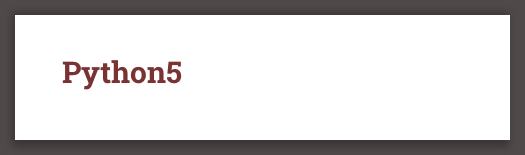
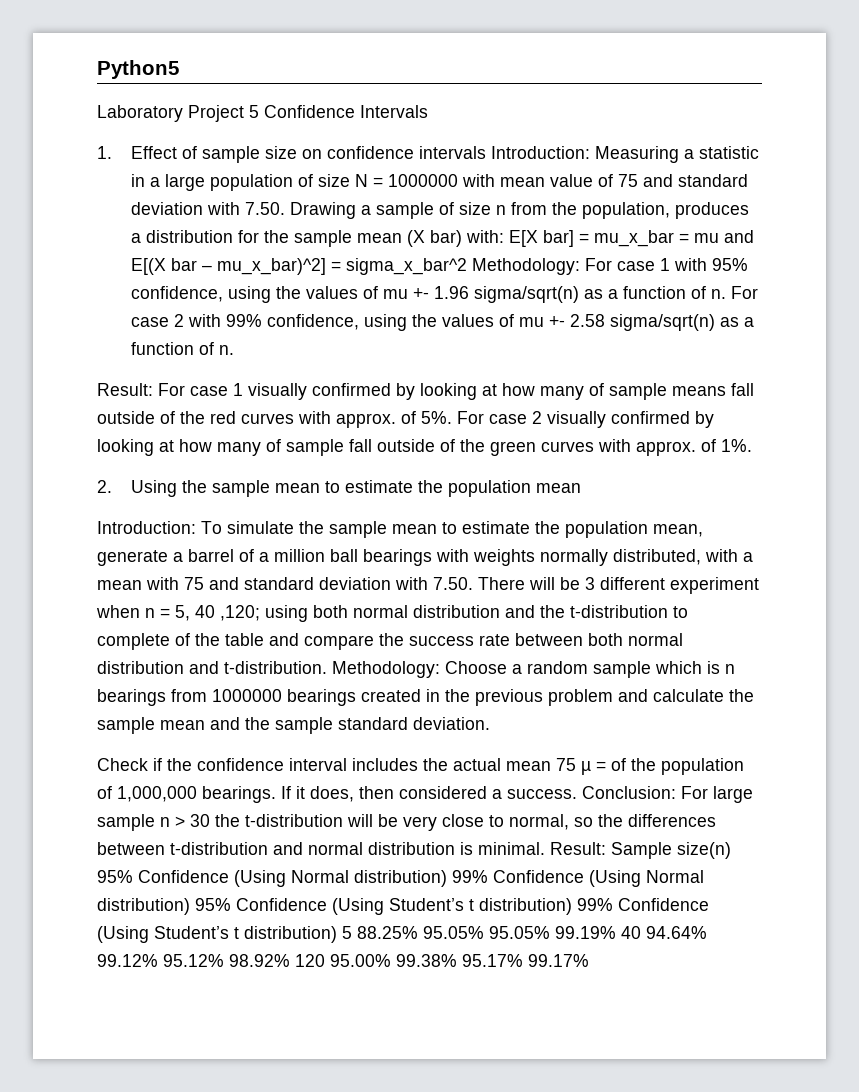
+ Laboratory Project 5 Confidence Intervals
+ 1. Effect of sample size on confidence intervals Introduction: Measuring a statistic in a large population of size N = 1000000 with mean value of 75 and standard deviation with 7.50. Drawing a sample of size n from the population, produces a distribution for the sample mean (X bar) with: E[X bar] = mu_x_bar = mu and E[(X bar – mu_x_bar)^2] = sigma_x_bar^2 Methodology: For case 1 with 95% confidence, using the values of mu +- 1.96 sigma/sqrt(n) as a function of n. For case 2 with 99% confidence, using the values of mu +- 2.58 sigma/sqrt(n) as a function of n.
+ Result: For case 1 visually confirmed by looking at how many of sample means fall outside of the red curves with approx. of 5%. For case 2 visually confirmed by looking at how many of sample fall outside of the green curves with approx. of 1%.
+ 2. Using the sample mean to estimate the population mean
+ Introduction: To simulate the sample mean to estimate the population mean, generate a barrel of a million ball bearings with weights normally distributed, with a mean with 75 and standard deviation with 7.50. There will be 3 different experiment when n = 5, 40 ,120; using both normal distribution and the t-distribution to complete of the table and compare the success rate between both normal distribution and t-distribution. Methodology: Choose a random sample which is n bearings from 1000000 bearings created in the previous problem and calculate the sample mean and the sample standard deviation.
+ Check if the confidence interval includes the actual mean 75 µ = of the population of 1,000,000 bearings. If it does, then considered a success. Conclusion: For large sample n > 30 the t-distribution will be very close to normal, so the differences between t-distribution and normal distribution is minimal. Result: Sample size(n) 95% Confidence (Using Normal distribution) 99% Confidence (Using Normal distribution) 95% Confidence (Using Student’s t distribution) 99% Confidence (Using Student’s t distribution) 5 88.25% 95.05% 95.05% 99.19% 40 94.64% 99.12% 95.12% 98.92% 120 95.00% 99.38% 95.17% 99.17%

